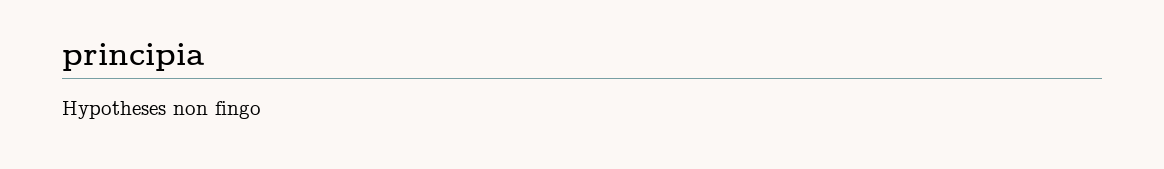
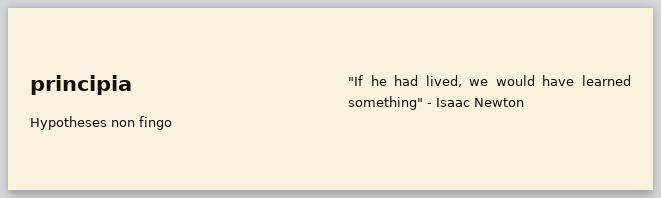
+ "If he had lived, we would have learned something" - Isaac Newton

